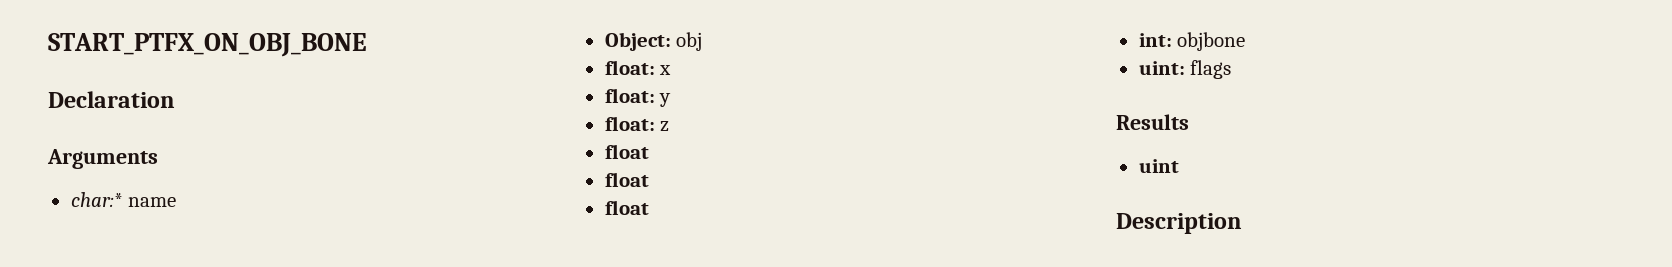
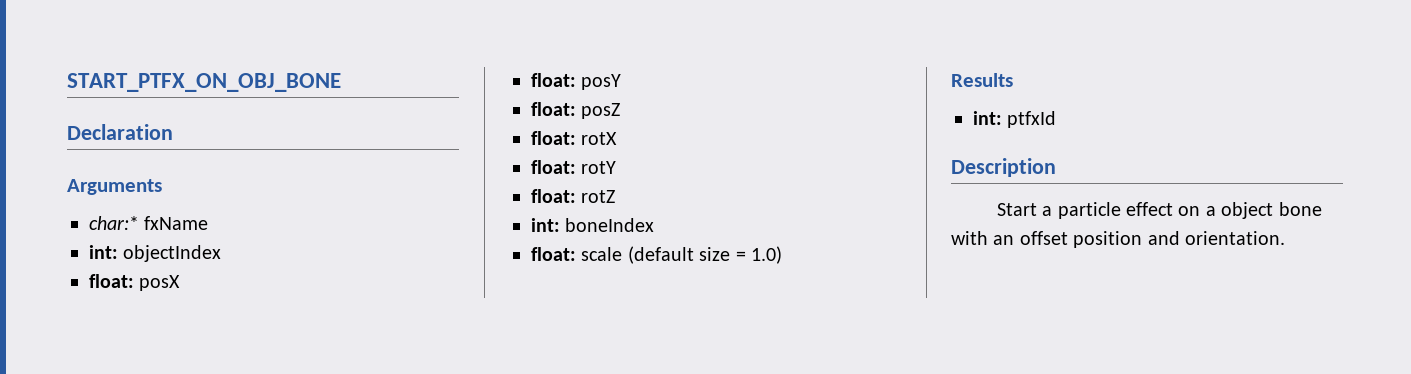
- char:* name
- Object: obj
- float: x
- float: y
- float: z
- float
- float
- float
- int: objbone
- uint: flags
+ char:* fxName
+ int: objectIndex
+ float: posX
+ float: posY
+ float: posZ
+ float: rotX
+ float: rotY
+ float: rotZ
+ int: boneIndex
+ float: scale (default size = 1.0)
- uint
+ int: ptfxId
+ Start a particle effect on a object bone with an offset position and orientation.

